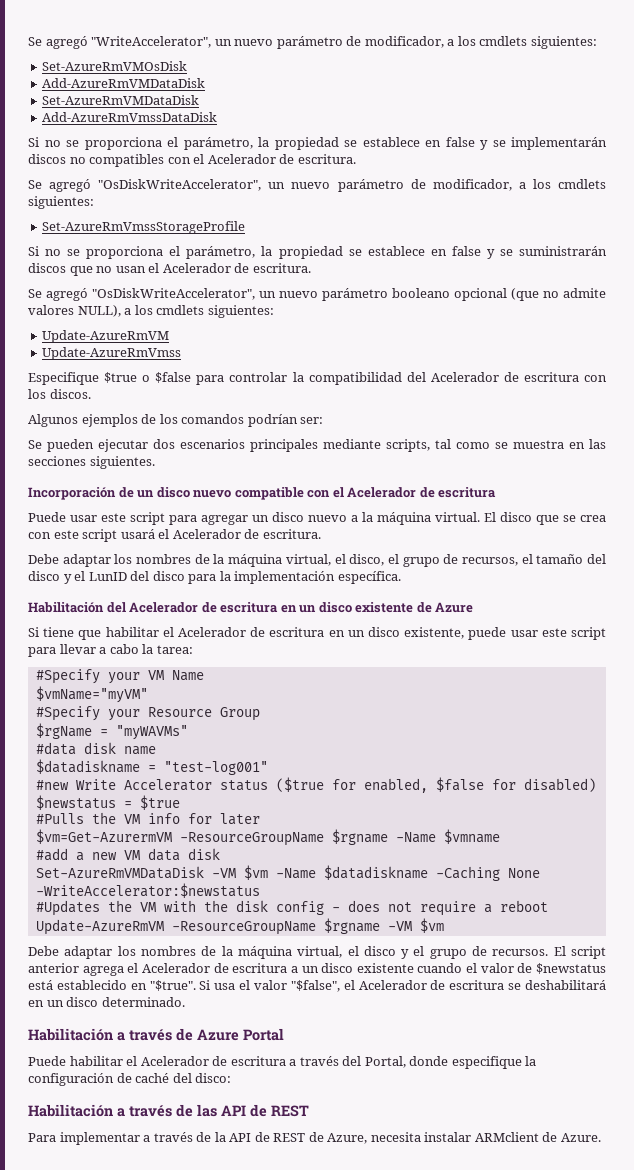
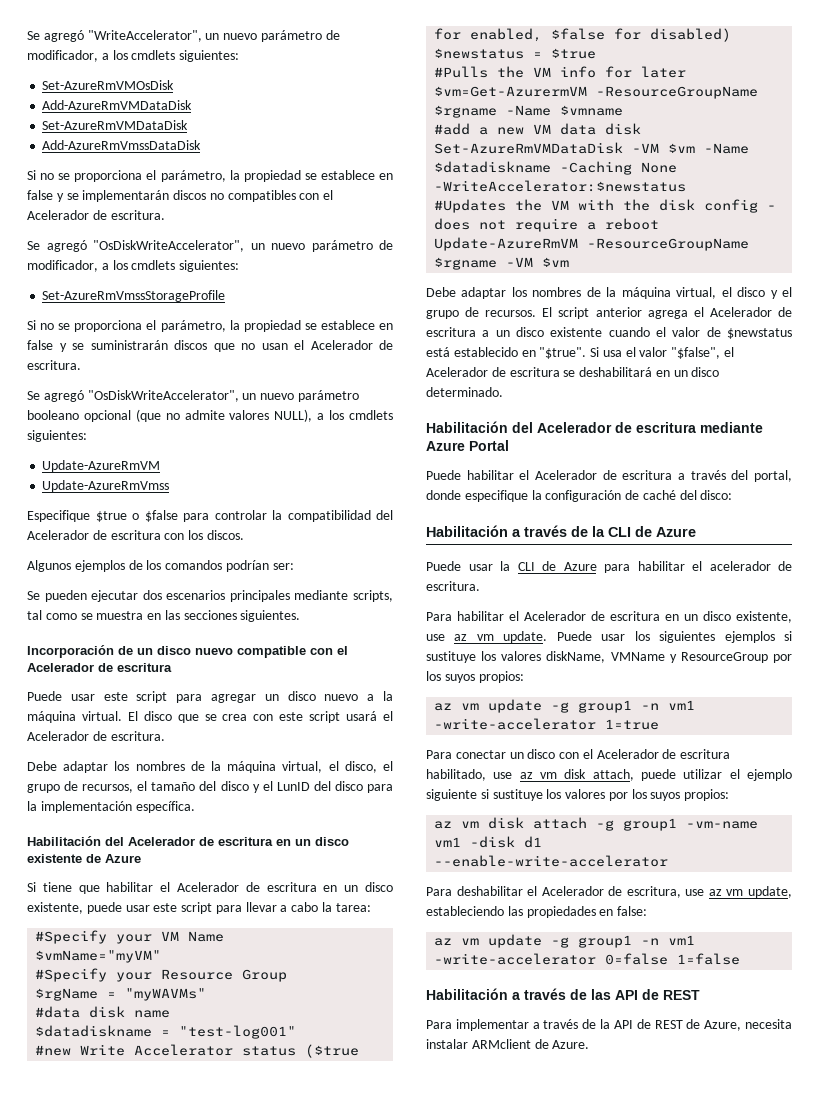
- Habilitación a través de Azure Portal
+ Habilitación del Acelerador de escritura mediante Azure Portal
- Puede habilitar el Acelerador de escritura a través del Portal, donde especifique la configuración de caché del disco:
+ Puede habilitar el Acelerador de escritura a través del portal, donde especifique la configuración de caché del disco:
+ Habilitación a través de la CLI de Azure
+ Puede usar la CLI de Azure para habilitar el acelerador de escritura.
+ Para habilitar el Acelerador de escritura en un disco existente, use az vm update. Puede usar los siguientes ejemplos si sustituye los valores diskName, VMName y ResourceGroup por los suyos propios:
+ az vm update -g group1 -n vm1 -write-accelerator 1=true
+ Para conectar un disco con el Acelerador de escritura habilitado, use az vm disk attach, puede utilizar el ejemplo siguiente si sustituye los valores por los suyos propios:
+ az vm disk attach -g group1 -vm-name vm1 -disk d1 --enable-write-accelerator
+ Para deshabilitar el Acelerador de escritura, use az vm update, estableciendo las propiedades en false:
+ az vm update -g group1 -n vm1 -write-accelerator 0=false 1=false

